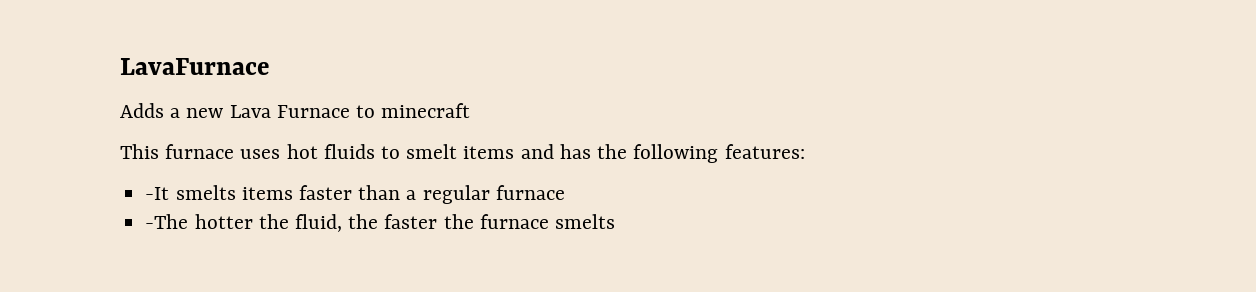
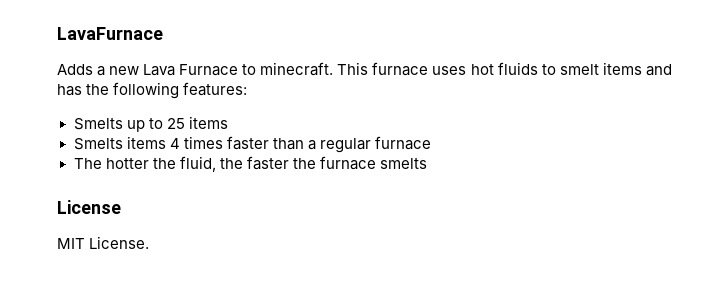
- Adds a new Lava Furnace to minecraft
- This furnace uses hot fluids to smelt items and has the following features:
+ Adds a new Lava Furnace to minecraft. This furnace uses hot fluids to smelt items and has the following features:
- -It smelts items faster than a regular furnace
+ Smelts up to 25 items
+ Smelts items 4 times faster than a regular furnace
- -The hotter the fluid, the faster the furnace smelts
+ The hotter the fluid, the faster the furnace smelts
+ License
+ MIT License.

